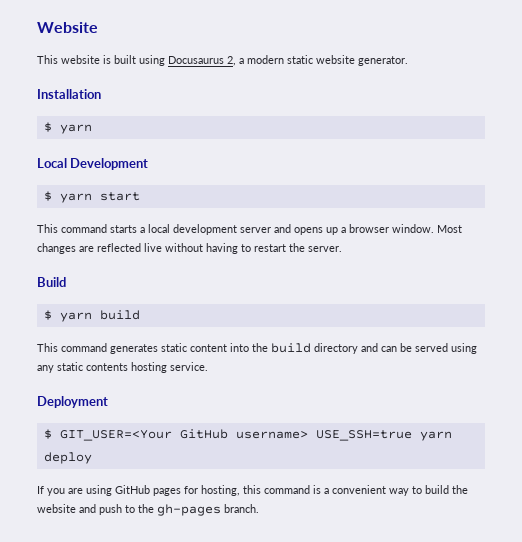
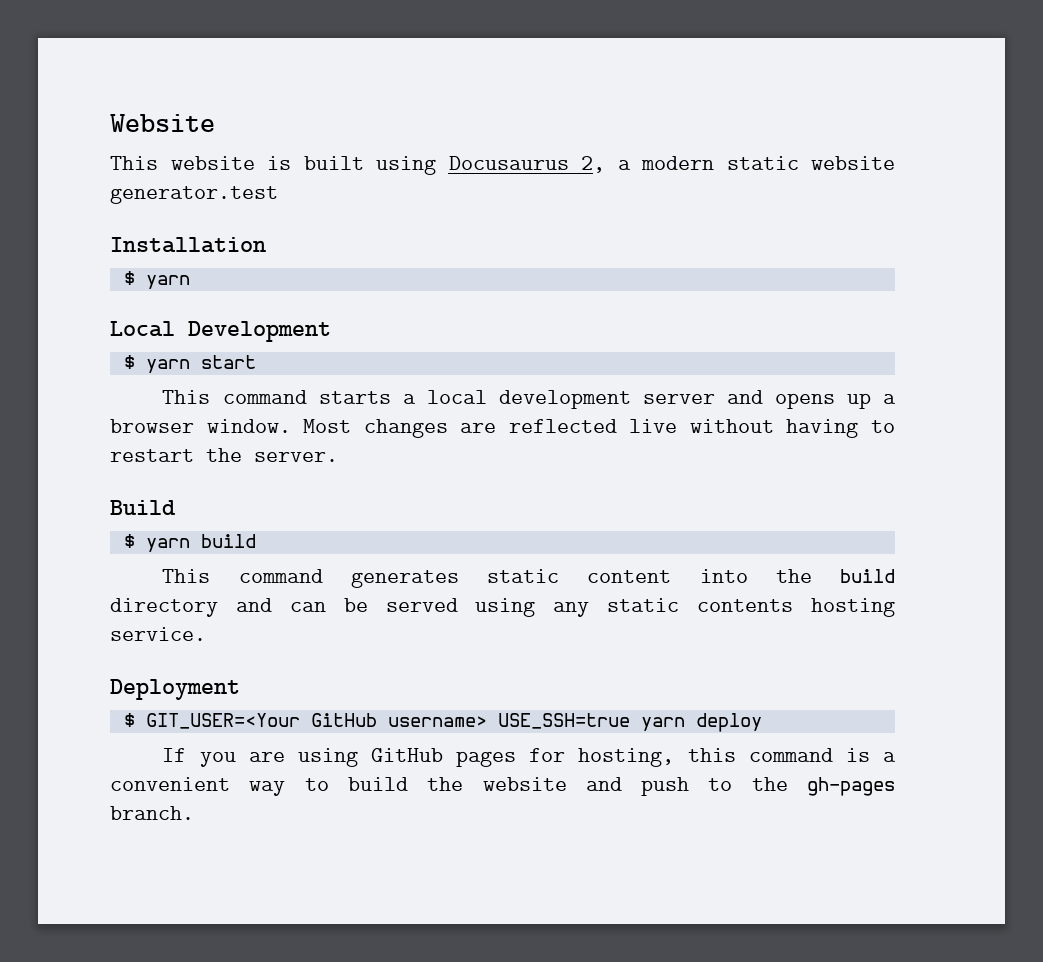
- This website is built using Docusaurus 2, a modern static website generator.
+ This website is built using Docusaurus 2, a modern static website generator.test

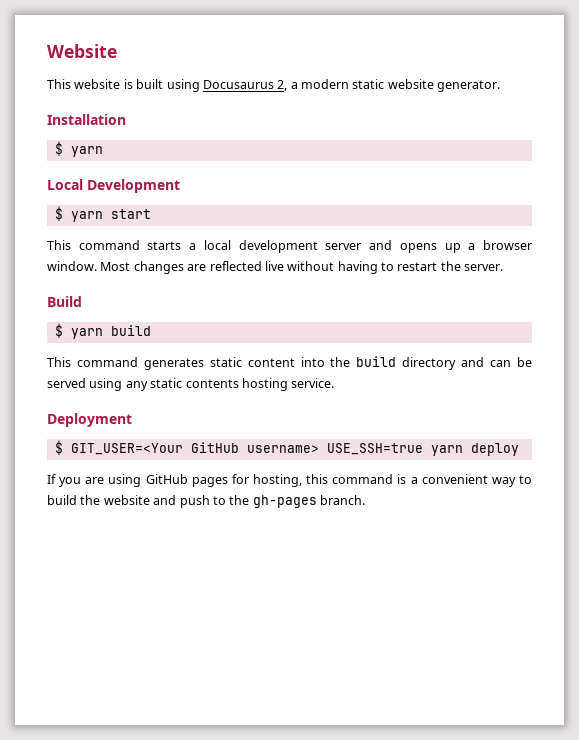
- This website is built using Docusaurus 2, a modern static website generator.test
+ This website is built using Docusaurus 2, a modern static website generator.

